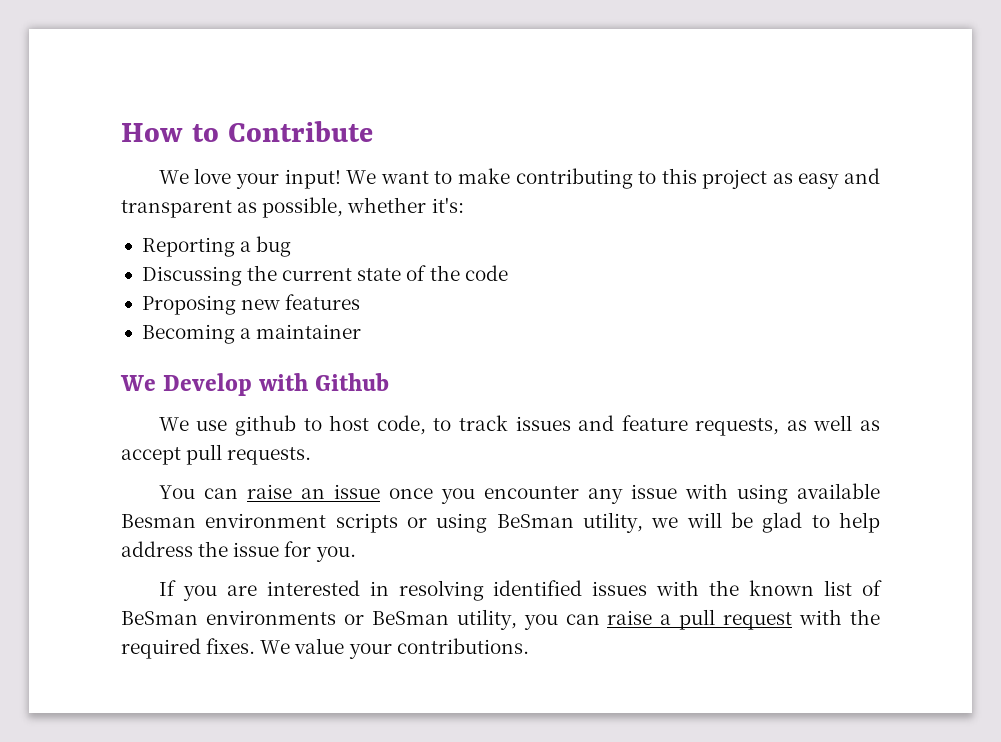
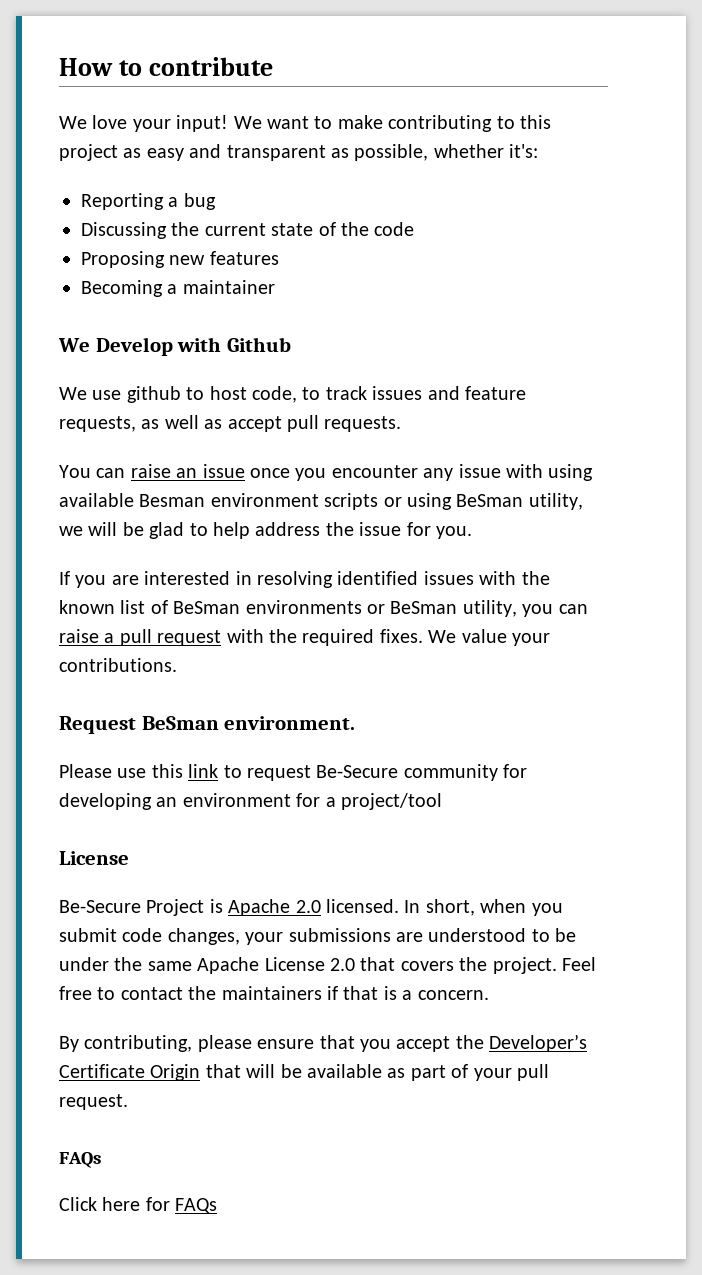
- How to Contribute
+ How to contribute
+ Request BeSman environment.
+ Please use this link to request Be-Secure community for developing an environment for a project/tool
+ License
+ Be-Secure Project is Apache 2.0 licensed. In short, when you submit code changes, your submissions are understood to be under the same Apache License 2.0 that covers the project. Feel free to contact the maintainers if that is a concern.
+ By contributing, please ensure that you accept the Developer’s Certificate Origin that will be available as part of your pull request.
+ FAQs
+ Click here for FAQs

